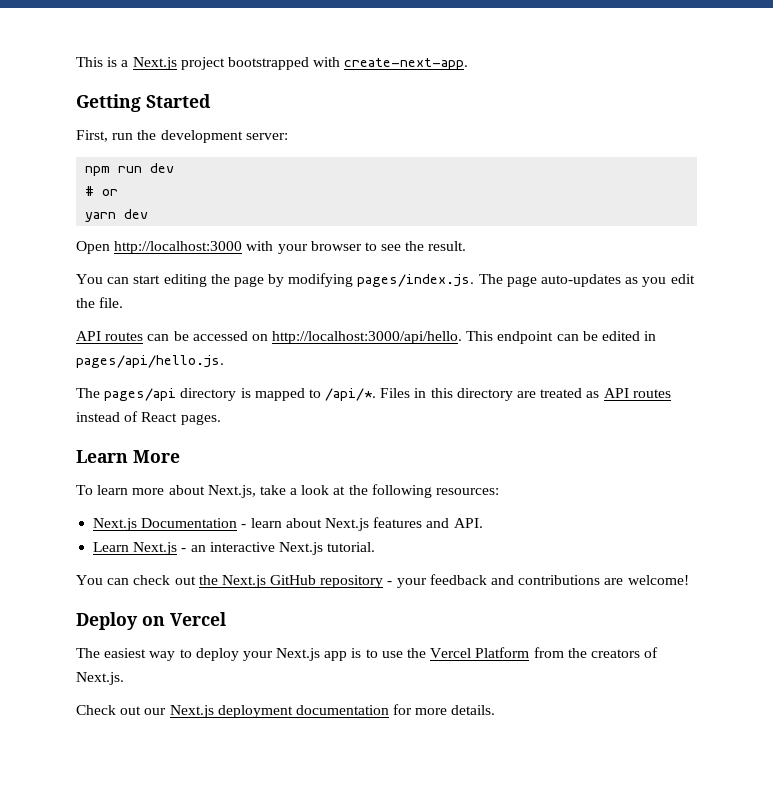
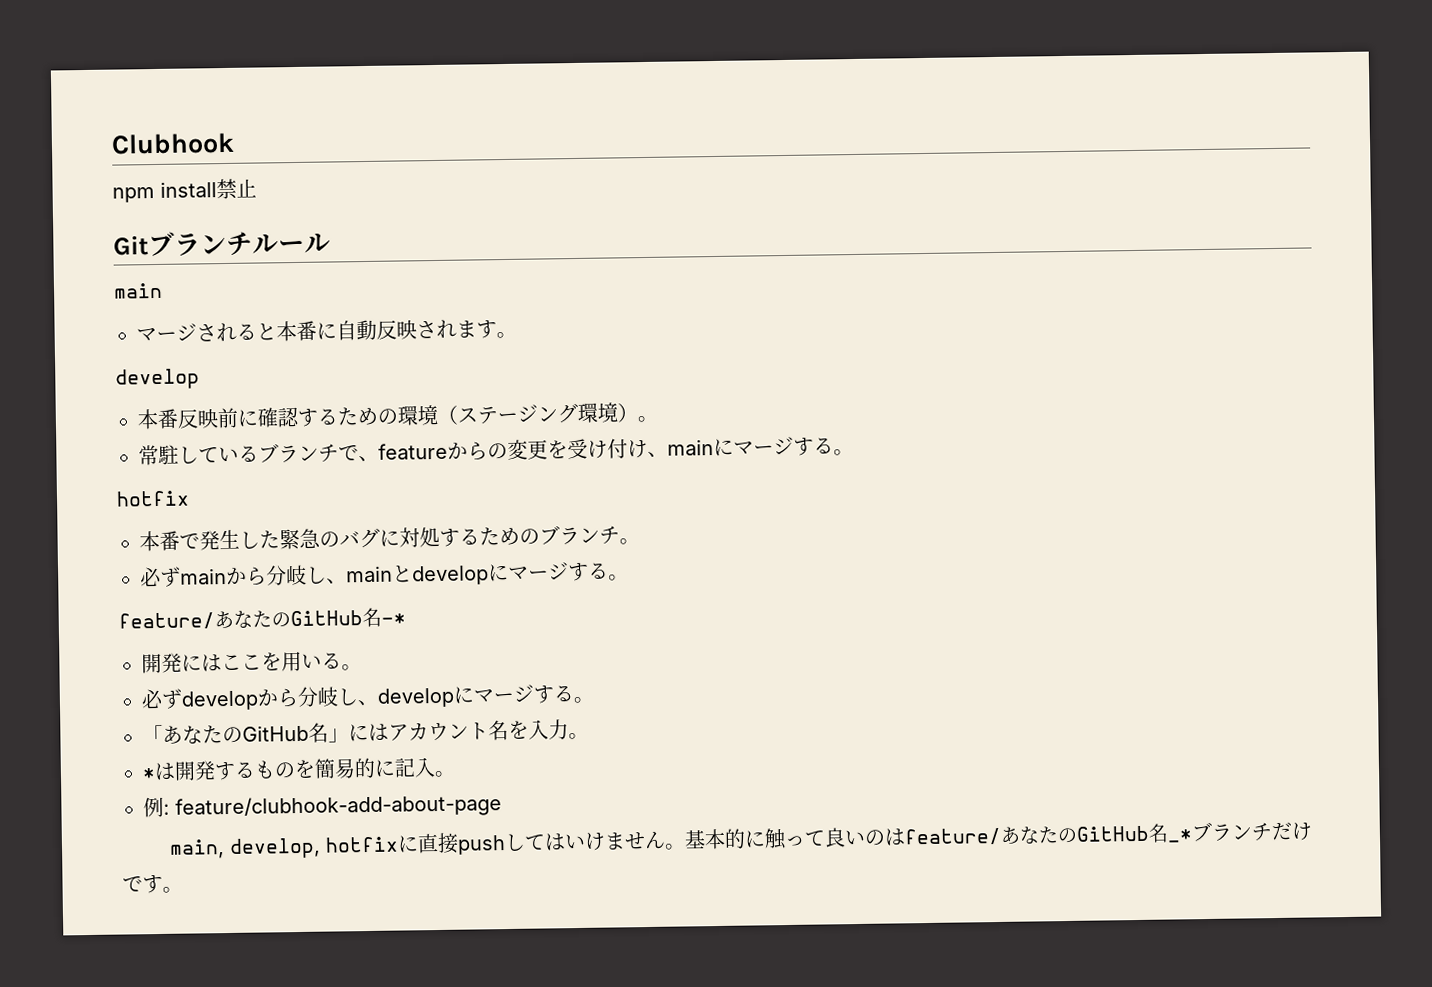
- This is a Next.js project bootstrapped with create-next-app.
- Getting Started
- First, run the development server:
- npm run dev
- # or
- yarn dev
- Open http://localhost:3000 with your browser to see the result.
- You can start editing the page by modifying pages/index.js. The page auto-updates as you edit the file.
- API routes can be accessed on http://localhost:3000/api/hello. This endpoint can be edited in pages/api/hello.js.
- The pages/api directory is mapped to /api/*. Files in this directory are treated as API routes instead of React pages.
- Learn More
- To learn more about Next.js, take a look at the following resources:
- Next.js Documentation - learn about Next.js features and API.
- Learn Next.js - an interactive Next.js tutorial.
- You can check out the Next.js GitHub repository - your feedback and contributions are welcome!
- Deploy on Vercel
- The easiest way to deploy your Next.js app is to use the Vercel Platform from the creators of Next.js.
- Check out our Next.js deployment documentation for more details.
+ Clubhook
+ npm install禁止
+ Gitブランチルール
+ main
+ マージされると本番に自動反映されます。
+ develop
+ 本番反映前に確認するための環境（ステージング環境）。
+ 常駐しているブランチで、featureからの変更を受け付け、mainにマージする。
+ hotfix
+ 本番で発生した緊急のバグに対処するためのブランチ。
+ 必ずmainから分岐し、mainとdevelopにマージする。
+ feature/あなたのGitHub名-*
+ 開発にはここを用いる。
+ 必ずdevelopから分岐し、developにマージする。
+ 「あなたのGitHub名」にはアカウント名を入力。
+ *は開発するものを簡易的に記入。
+ 例: feature/clubhook-add-about-page
+ main, develop, hotfixに直接pushしてはいけません。基本的に触って良いのはfeature/あなたのGitHub名_*ブランチだけです。

